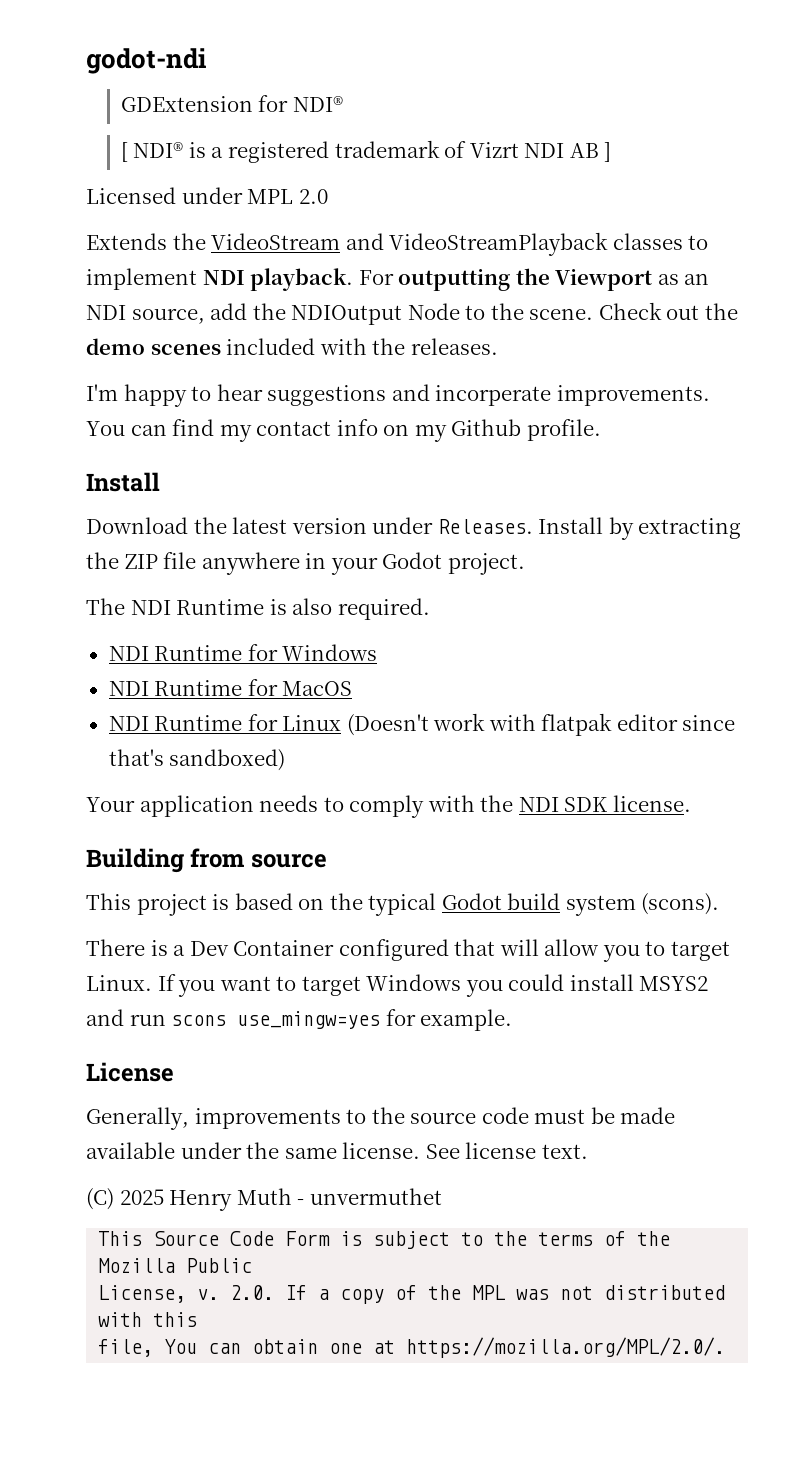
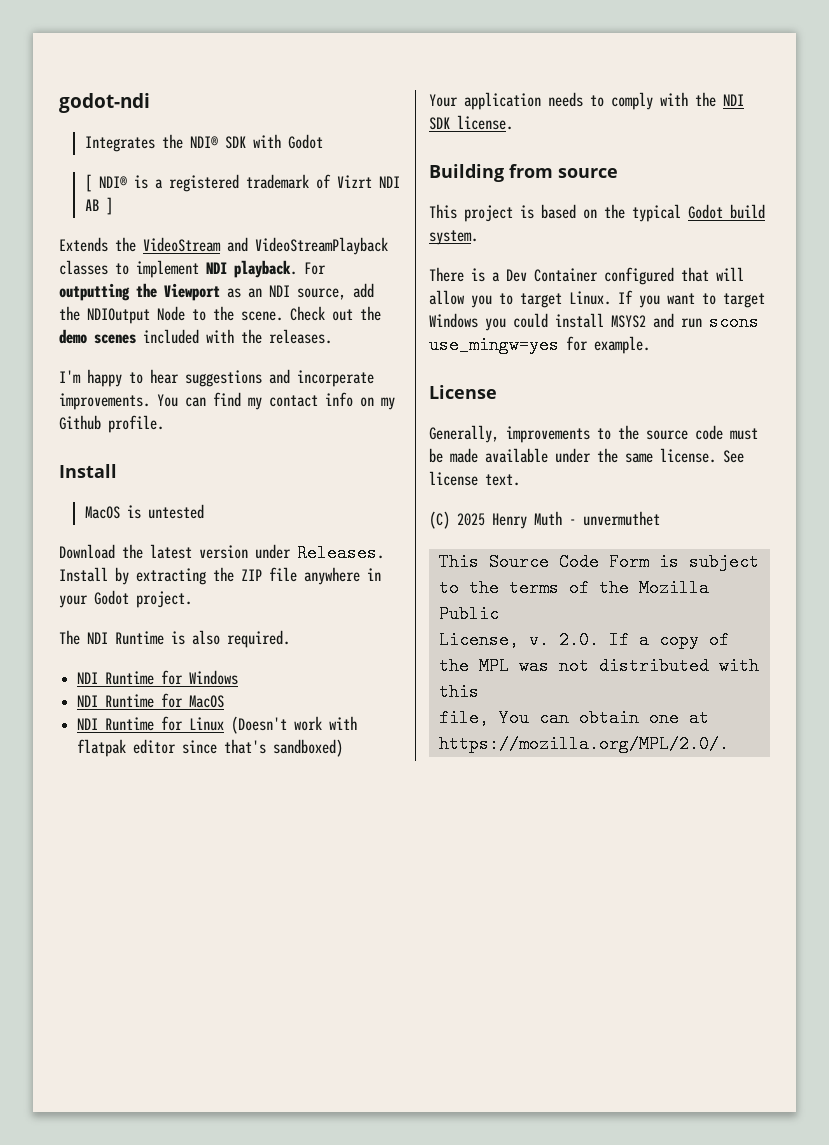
- GDExtension for NDI®
+ Integrates the NDI® SDK with Godot
- Licensed under MPL 2.0
+ MacOS is untested
- This project is based on the typical Godot build system (scons).
+ This project is based on the typical Godot build system.

